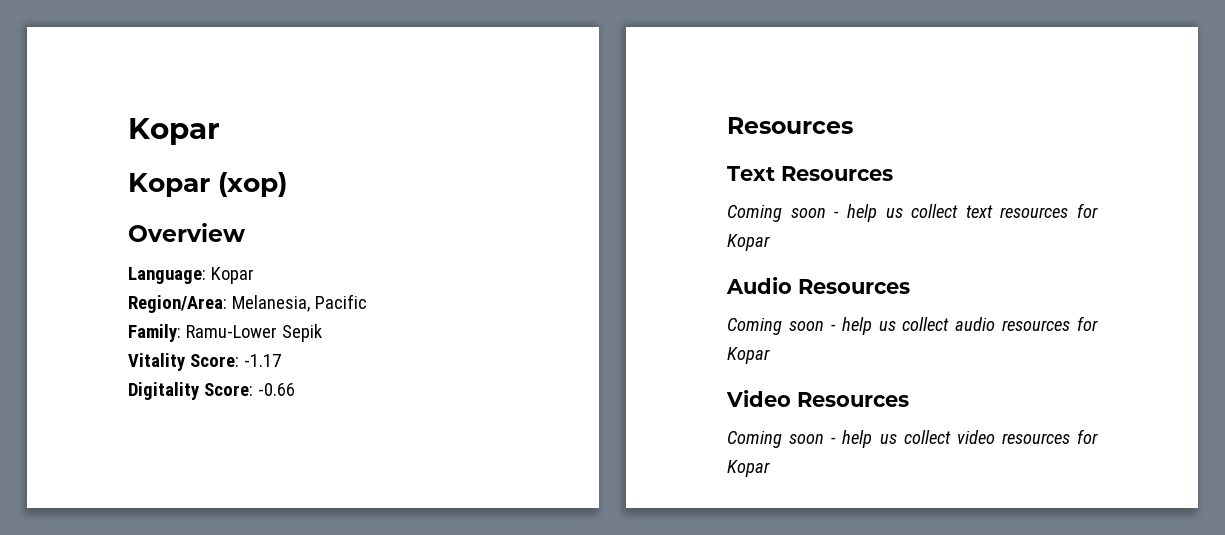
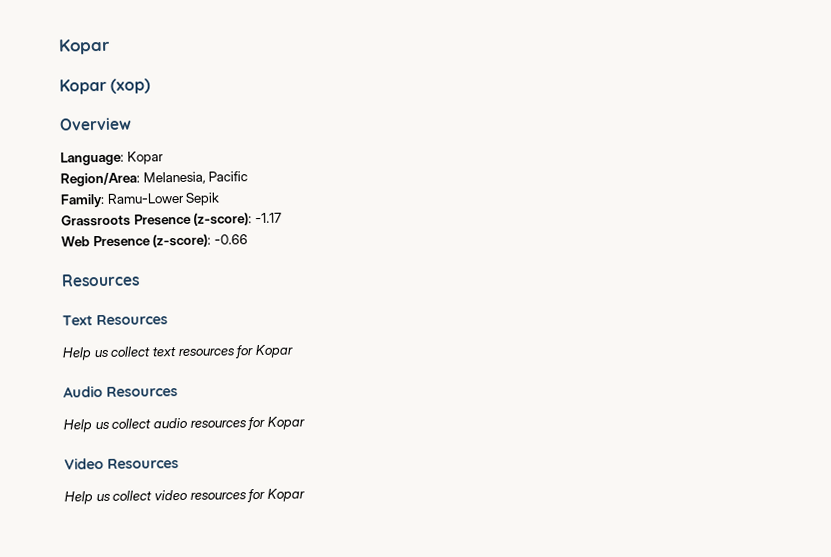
- Vitality Score: -1.17
- Digitality Score: -0.66
+ Grassroots Presence (z-score): -1.17
+ Web Presence (z-score): -0.66
- Coming soon - help us collect text resources for Kopar
+ Help us collect text resources for Kopar
- Coming soon - help us collect audio resources for Kopar
+ Help us collect audio resources for Kopar
- Coming soon - help us collect video resources for Kopar
+ Help us collect video resources for Kopar

